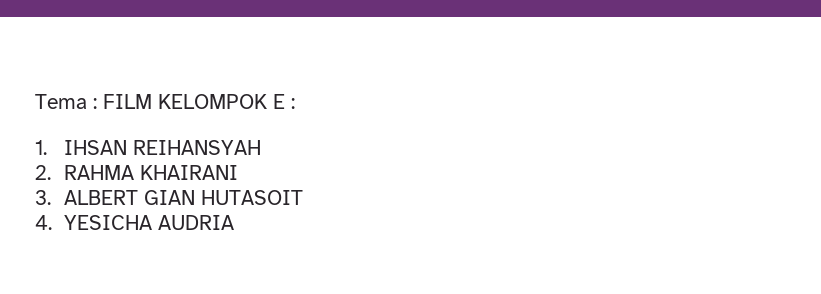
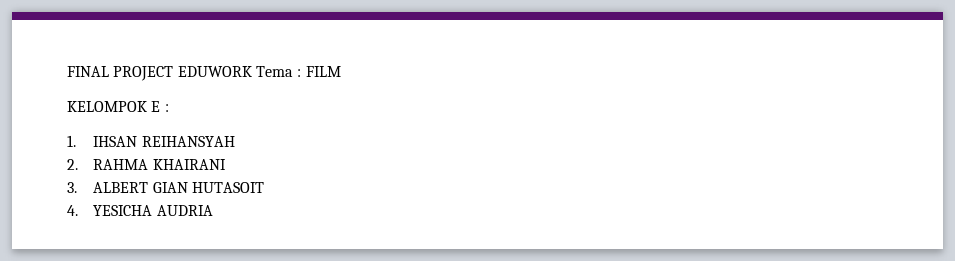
- Tema : FILM KELOMPOK E :
+ FINAL PROJECT EDUWORK Tema : FILM
+ KELOMPOK E :

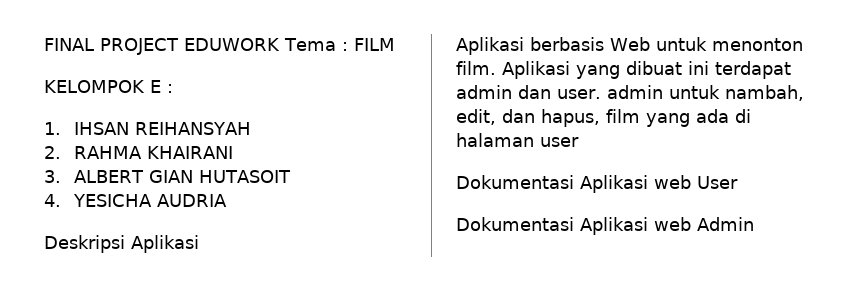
+ Deskripsi Aplikasi
+ Aplikasi berbasis Web untuk menonton film. Aplikasi yang dibuat ini terdapat admin dan user. admin untuk nambah, edit, dan hapus, film yang ada di halaman user
+ Dokumentasi Aplikasi web User
+ Dokumentasi Aplikasi web Admin

